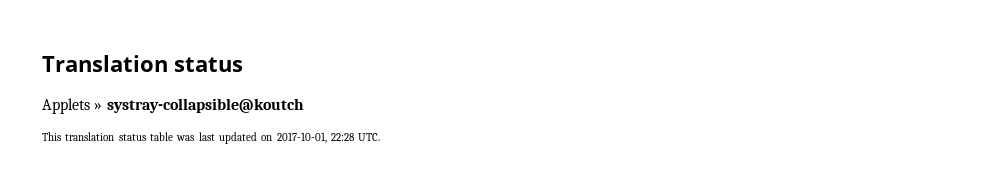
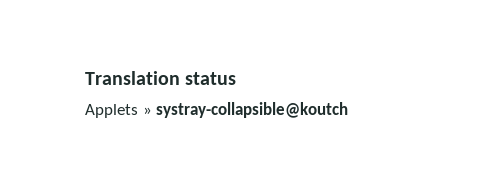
- This translation status table was last updated on 2017-10-01, 22:28 UTC.

